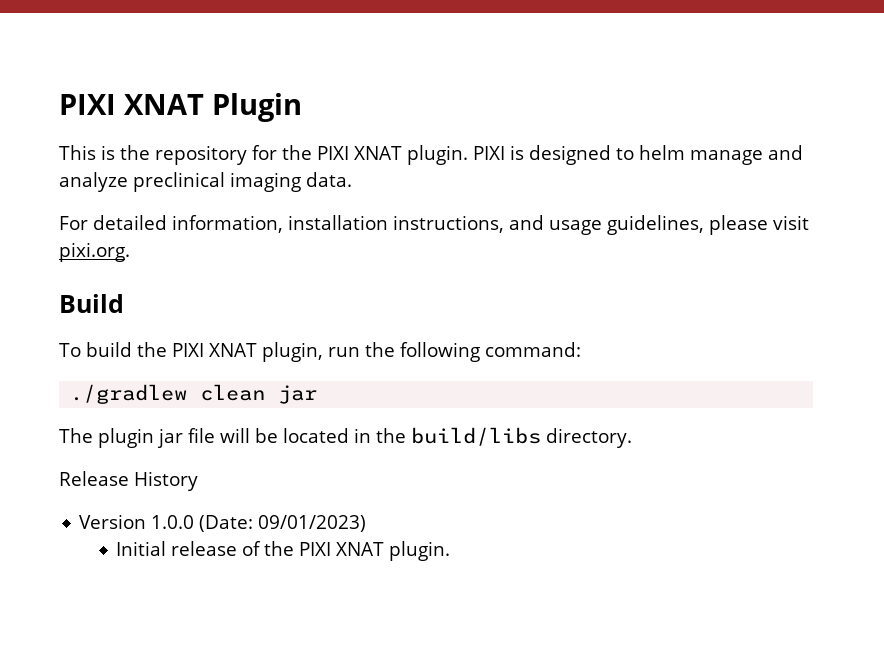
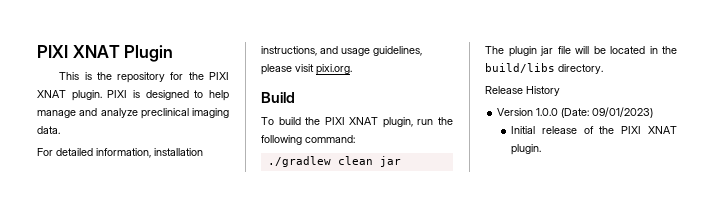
- PIXI is designed to helm manage and analyze preclinical imaging data.
+ PIXI is designed to help manage and analyze preclinical imaging data.

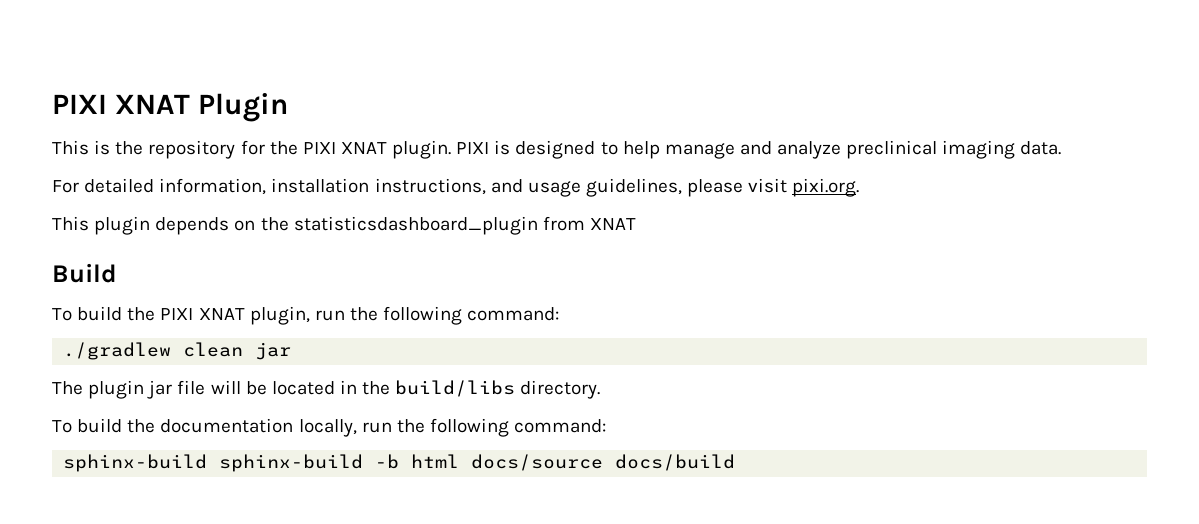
+ This plugin depends on the statisticsdashboard_plugin from XNAT
- Release History
- Version 1.0.0 (Date: 09/01/2023)
- Initial release of the PIXI XNAT plugin.
+ To build the documentation locally, run the following command:
+ sphinx-build sphinx-build -b html docs/source docs/build

